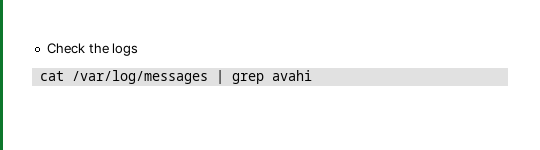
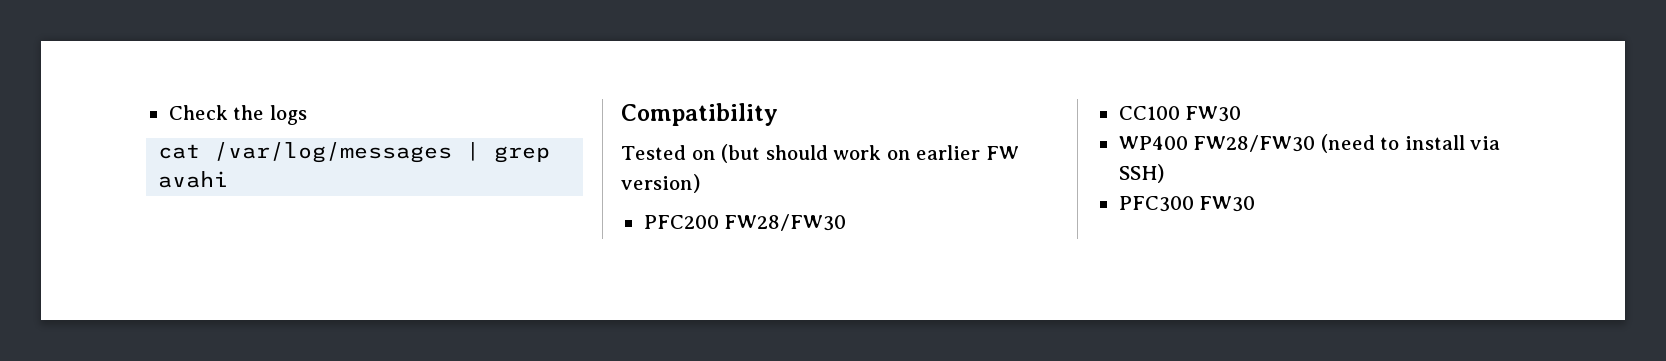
+ Compatibility
+ Tested on (but should work on earlier FW version)
+ PFC200 FW28/FW30
+ CC100 FW30
+ WP400 FW28/FW30 (need to install via SSH)
+ PFC300 FW30

